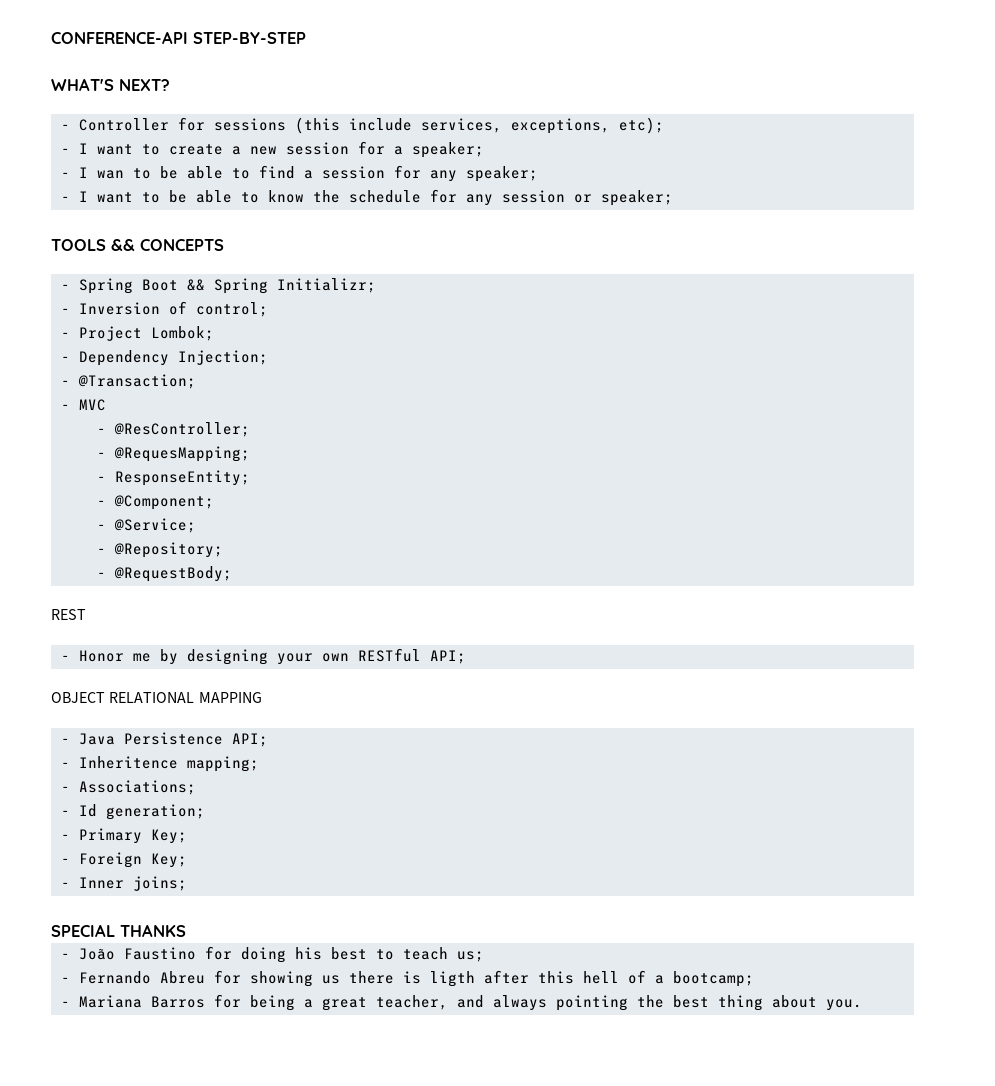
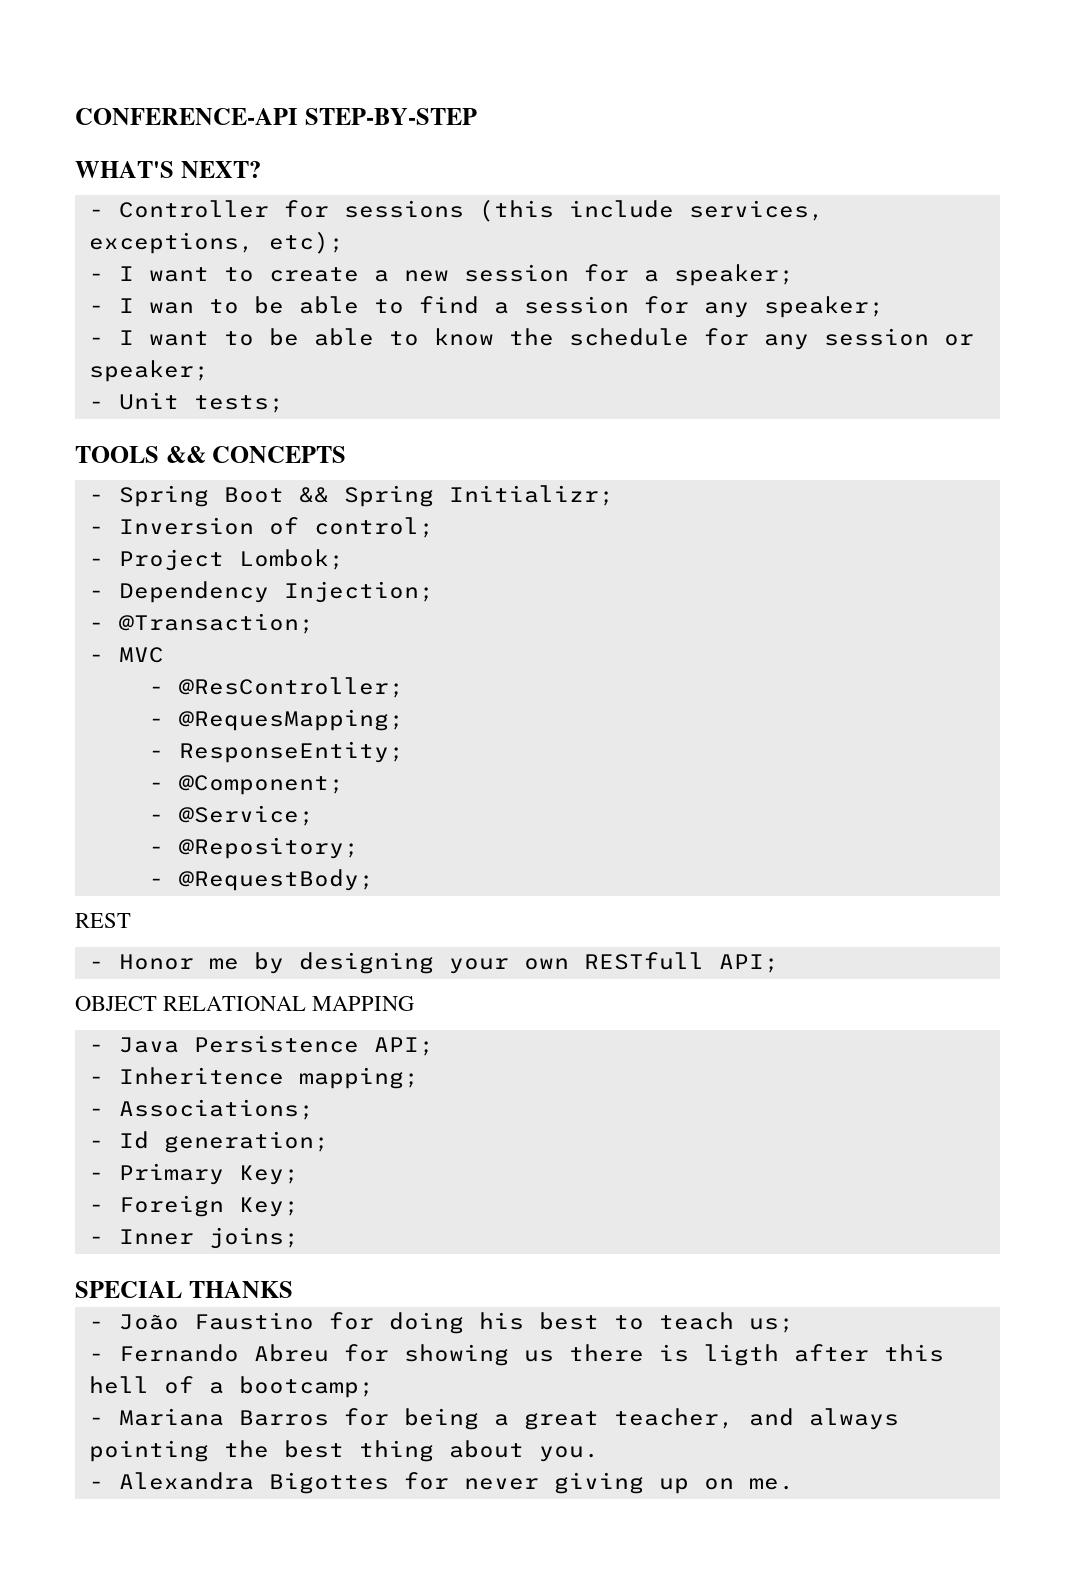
+ - Unit tests;
- - Honor me by designing your own RESTful API;
+ - Honor me by designing your own RESTfull API;
+ - Alexandra Bigottes for never giving up on me.

